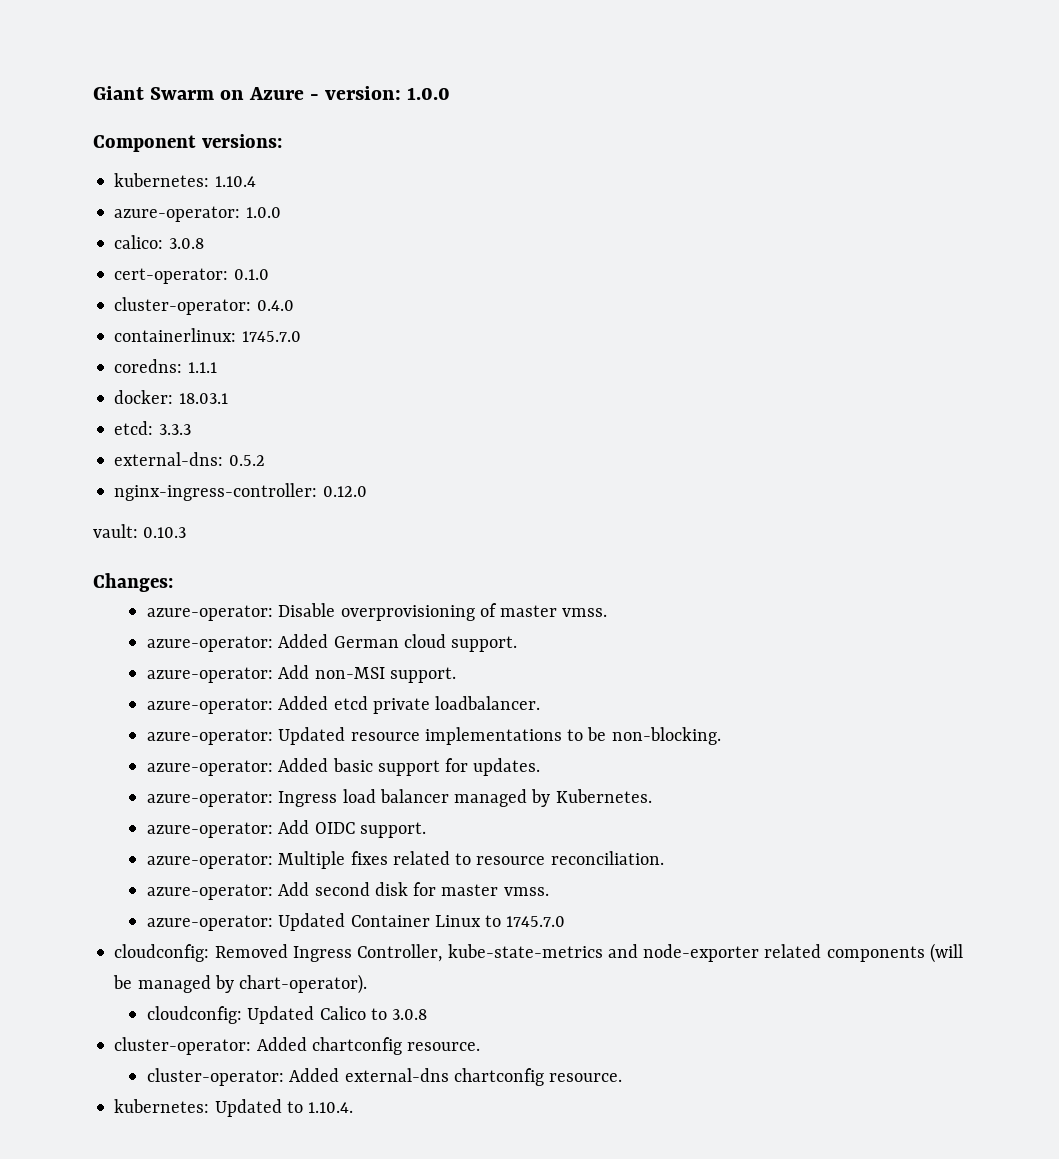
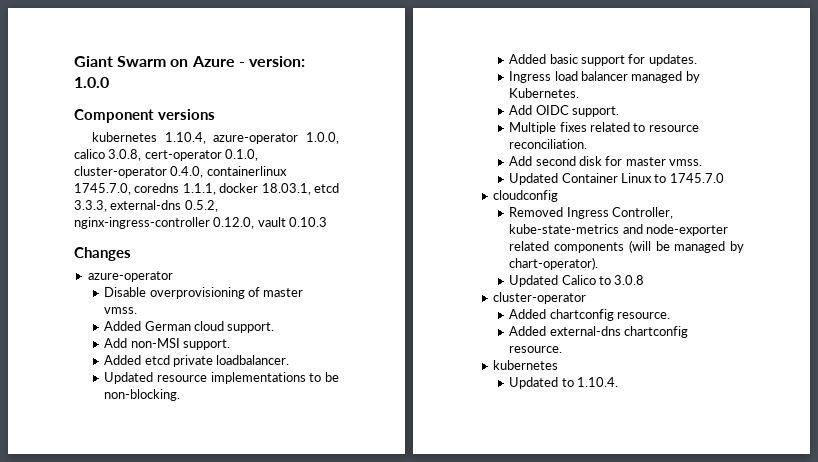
- Component versions:
- kubernetes: 1.10.4
- azure-operator: 1.0.0
- calico: 3.0.8
- cert-operator: 0.1.0
- cluster-operator: 0.4.0
- containerlinux: 1745.7.0
- coredns: 1.1.1
- docker: 18.03.1
- etcd: 3.3.3
- external-dns: 0.5.2
- nginx-ingress-controller: 0.12.0
- vault: 0.10.3
+ Component versions
+ kubernetes 1.10.4, azure-operator 1.0.0, calico 3.0.8, cert-operator 0.1.0, cluster-operator 0.4.0, containerlinux 1745.7.0, coredns 1.1.1, docker 18.03.1, etcd 3.3.3, external-dns 0.5.2, nginx-ingress-controller 0.12.0, vault 0.10.3
- Changes:
- azure-operator: Disable overprovisioning of master vmss.
+ Changes
+ azure-operator
+ Disable overprovisioning of master vmss.
- azure-operator: Added German cloud support.
+ Added German cloud support.
- azure-operator: Add non-MSI support.
+ Add non-MSI support.
- azure-operator: Added etcd private loadbalancer.
+ Added etcd private loadbalancer.
- azure-operator: Updated resource implementations to be non-blocking.
+ Updated resource implementations to be non-blocking.
- azure-operator: Added basic support for updates.
+ Added basic support for updates.
- azure-operator: Ingress load balancer managed by Kubernetes.
+ Ingress load balancer managed by Kubernetes.
- azure-operator: Add OIDC support.
+ Add OIDC support.
- azure-operator: Multiple fixes related to resource reconciliation.
+ Multiple fixes related to resource reconciliation.
- azure-operator: Add second disk for master vmss.
+ Add second disk for master vmss.
- azure-operator: Updated Container Linux to 1745.7.0
+ Updated Container Linux to 1745.7.0
- cloudconfig: Removed Ingress Controller, kube-state-metrics and node-exporter related components (will be managed by chart-operator).
+ cloudconfig
+ Removed Ingress Controller, kube-state-metrics and node-exporter related components (will be managed by chart-operator).
- cloudconfig: Updated Calico to 3.0.8
- cluster-operator: Added chartconfig resource.
+ Updated Calico to 3.0.8
+ cluster-operator
+ Added chartconfig resource.
- cluster-operator: Added external-dns chartconfig resource.
- kubernetes: Updated to 1.10.4.
+ Added external-dns chartconfig resource.
+ kubernetes
+ Updated to 1.10.4.

